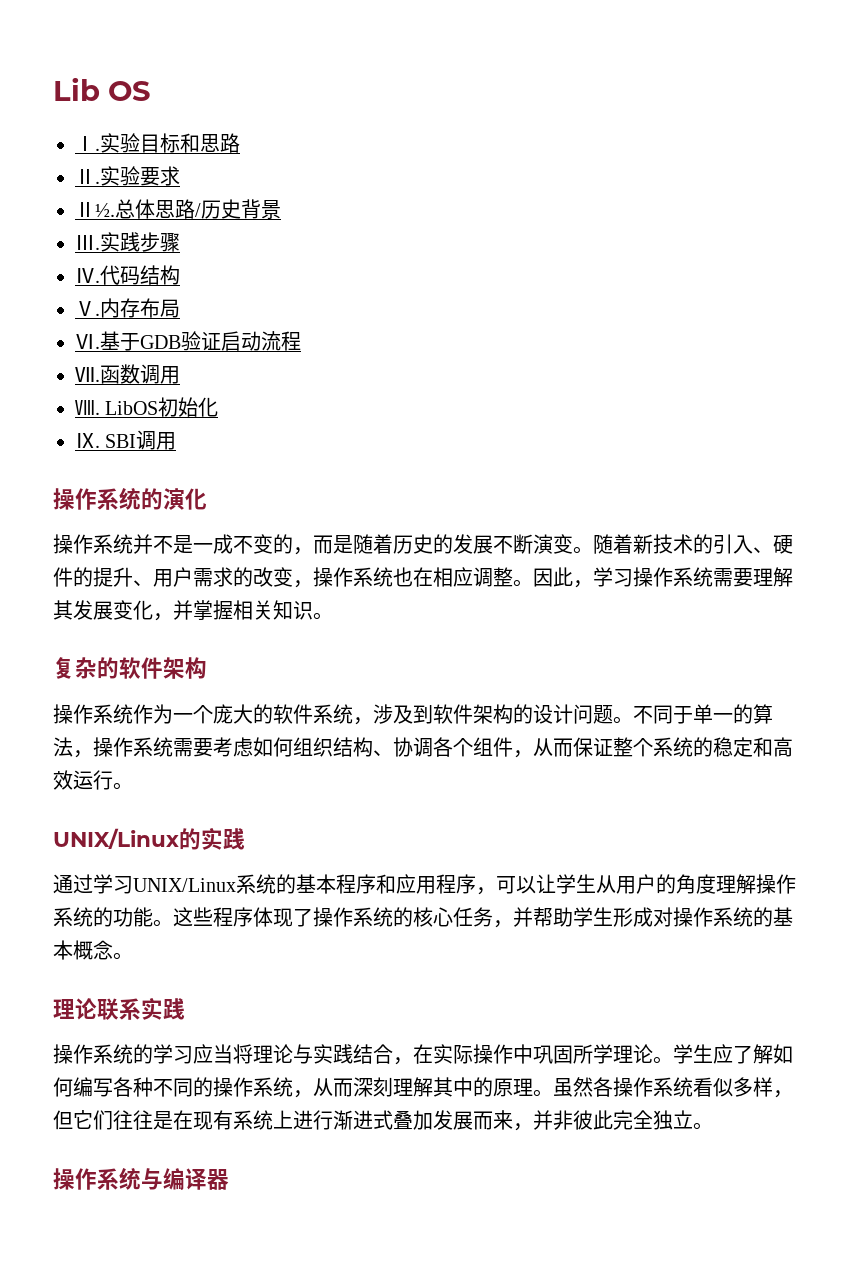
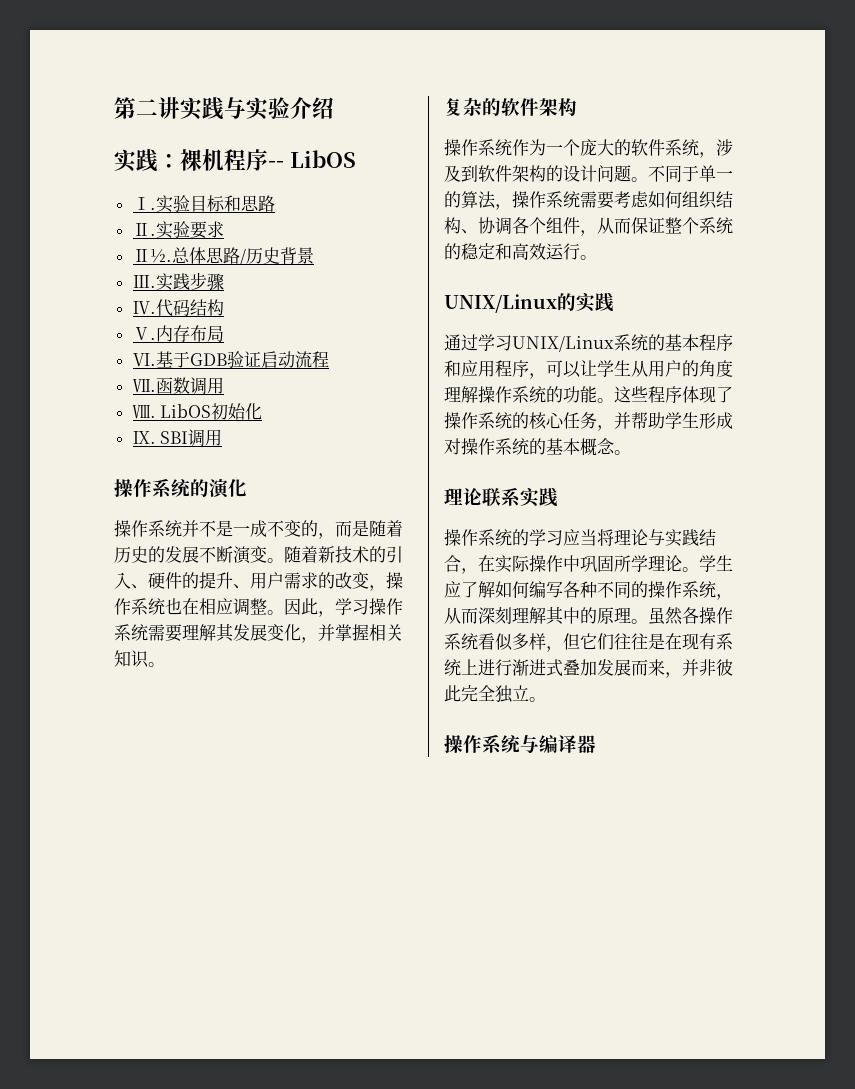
- Lib OS
+ 第二讲实践与实验介绍
+ 实践：裸机程序-- LibOS

